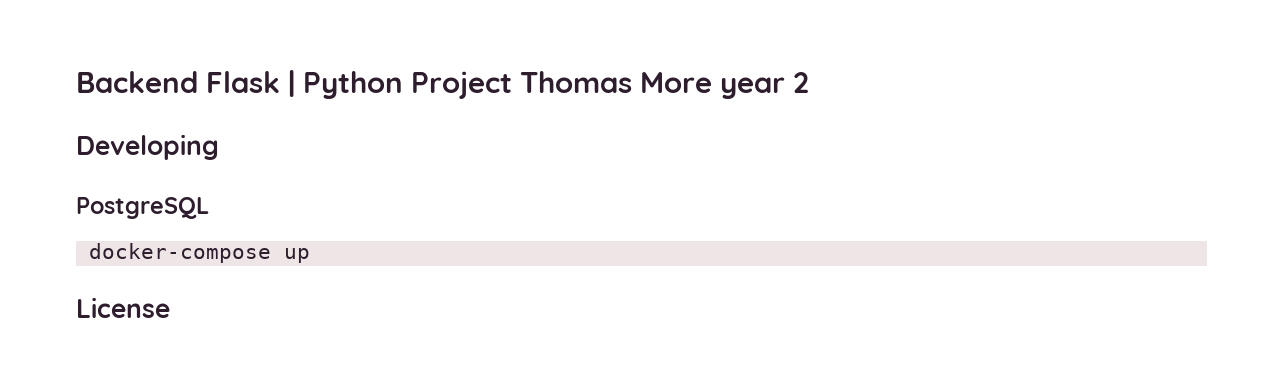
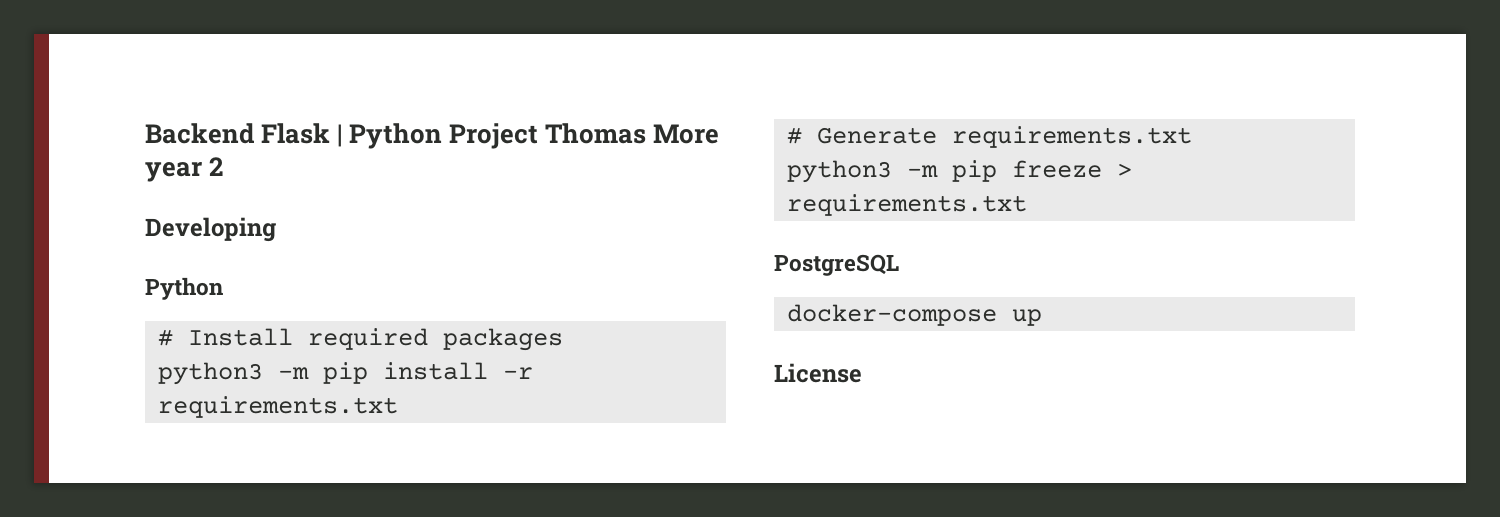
  Developing
+ Python
+ # Install required packages
+ python3 -m pip install -r requirements.txt
+ # Generate requirements.txt
+ python3 -m pip freeze > requirements.txt

